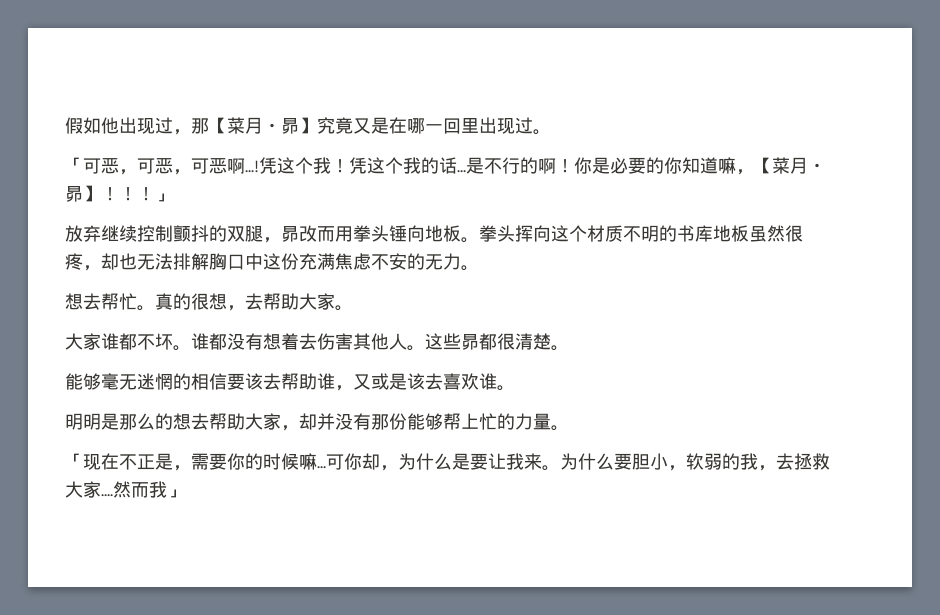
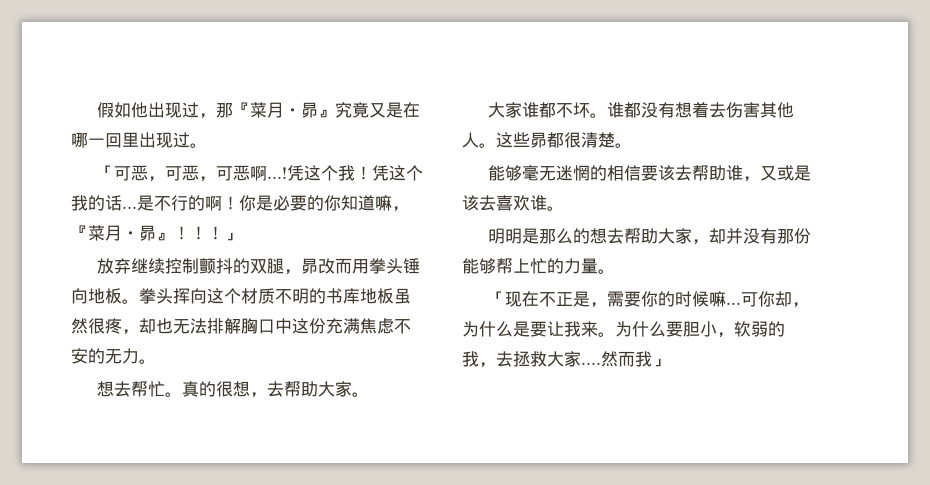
- 假如他出现过，那【菜月・昴】究竟又是在哪一回里出现过。
+ 假如他出现过，那『菜月・昴』究竟又是在哪一回里出现过。
- 你是必要的你知道嘛，【菜月・昴】！
+ 你是必要的你知道嘛，『菜月・昴』！

